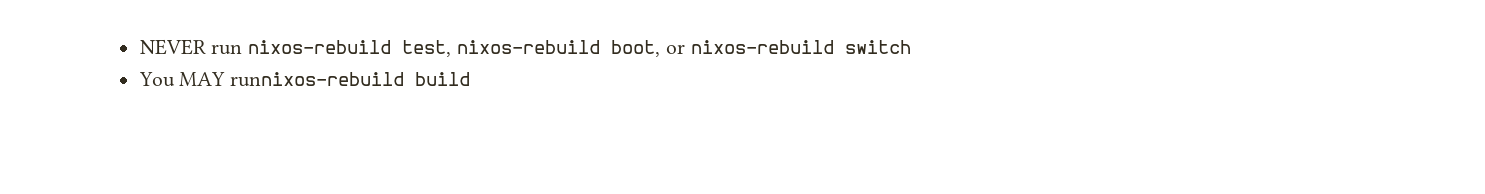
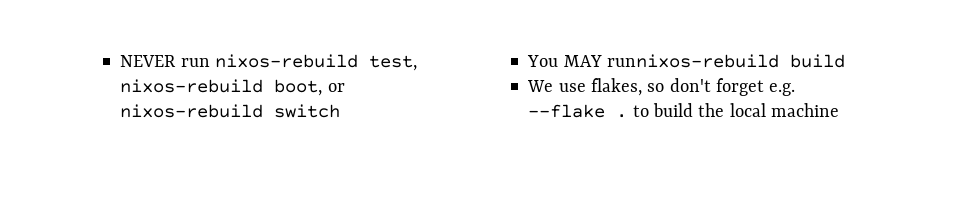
+ We use flakes, so don't forget e.g. --flake . to build the local machine

